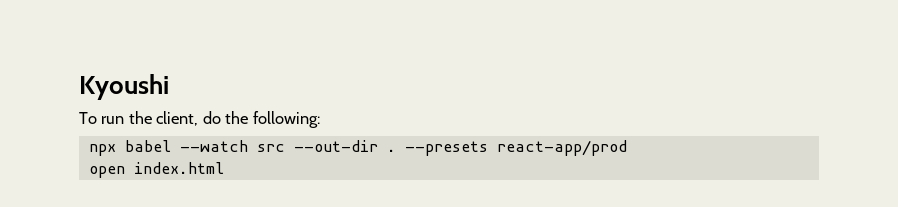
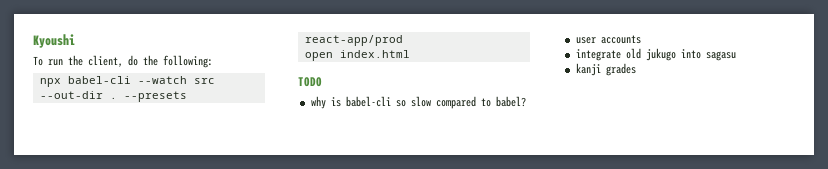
- npx babel --watch src --out-dir .
+ npx babel-cli --watch src --out-dir .
+ TODO
+ why is babel-cli so slow compared to babel?
+ user accounts
+ integrate old jukugo into sagasu
+ kanji grades

